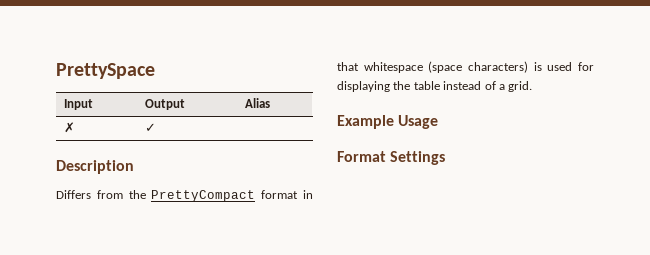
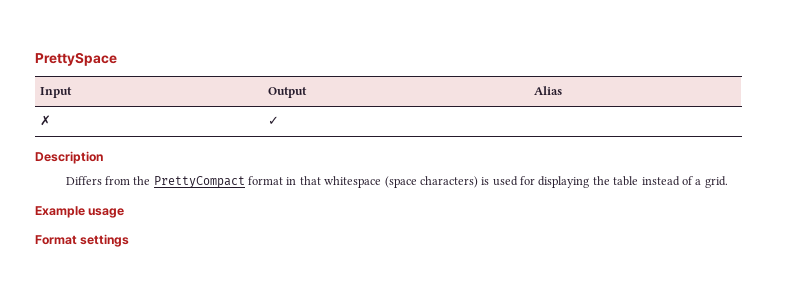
- Example Usage
+ Example usage
- Format Settings
+ Format settings

